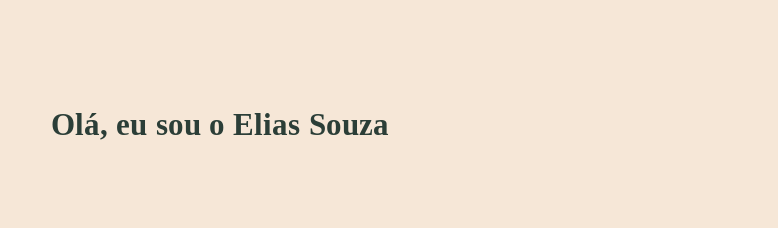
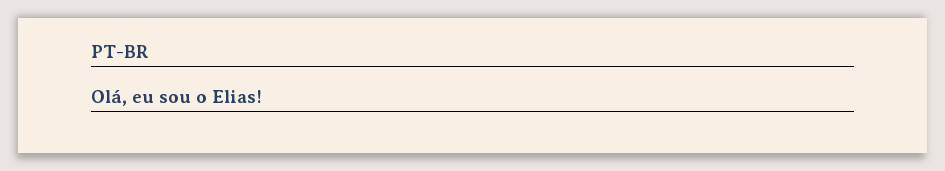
+ PT-BR
- Olá, eu sou o Elias Souza
+ Olá, eu sou o Elias!

